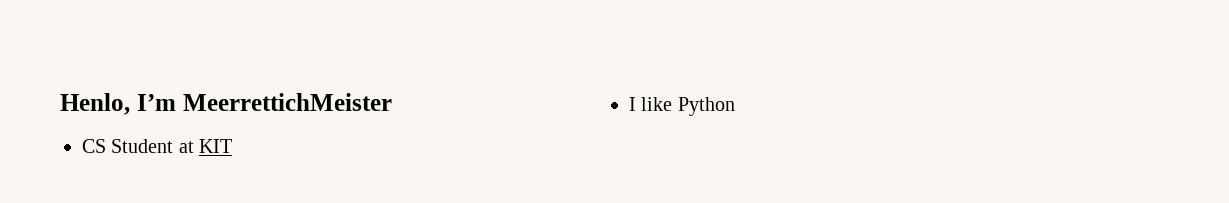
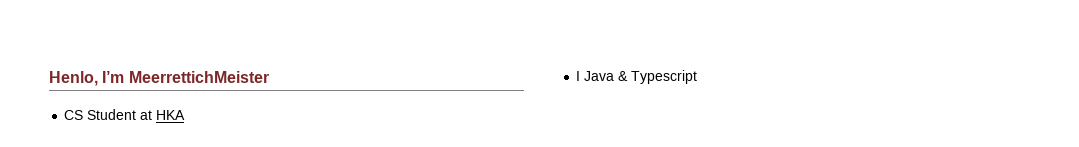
- CS Student at KIT
+ CS Student at HKA
- I like Python
+ I Java & Typescript

